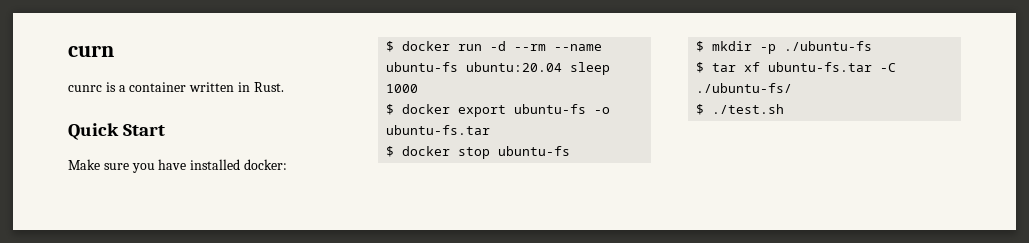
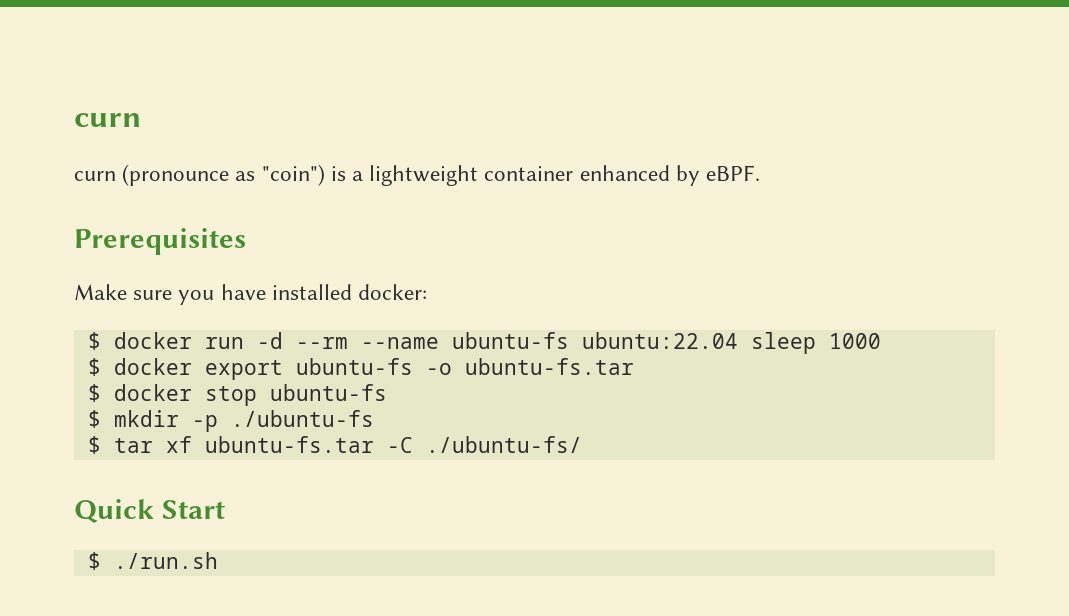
- cunrc is a container written in Rust.
- Quick Start
+ curn (pronounce as "coin") is a lightweight container enhanced by eBPF.
+ Prerequisites
- $ docker run -d --rm --name ubuntu-fs ubuntu:20.04 sleep 1000
+ $ docker run -d --rm --name ubuntu-fs ubuntu:22.04 sleep 1000
- $ ./test.sh
+ Quick Start
+ $ ./run.sh

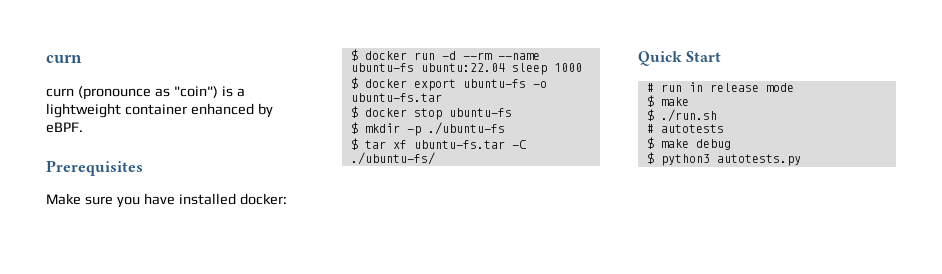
+ # run in release mode
+ $ make
  $ ./run.sh
+ # autotests
+ $ make debug
+ $ python3 autotests.py

